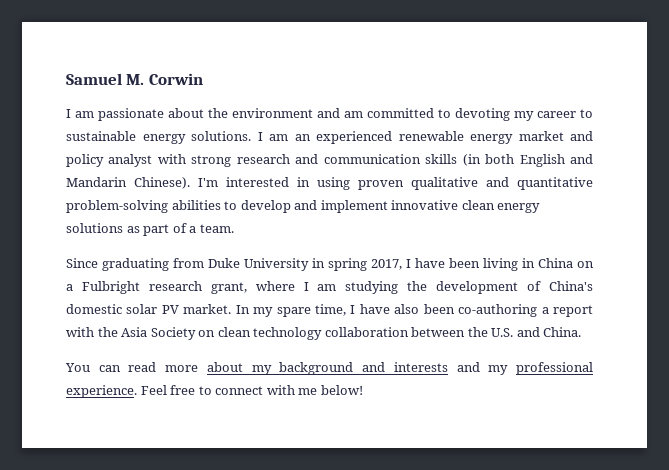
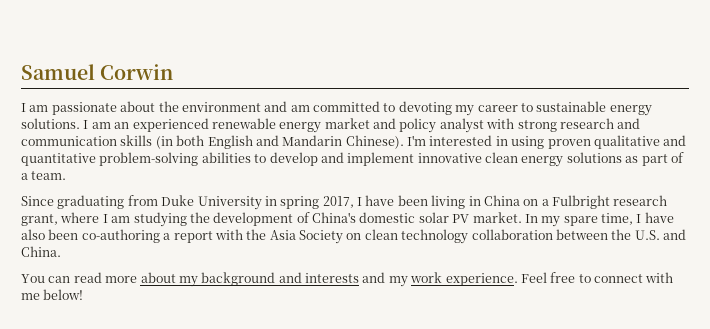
- Samuel M. Corwin
+ Samuel Corwin
- You can read more about my background and interests and my professional experience.
+ You can read more about my background and interests and my work experience.

